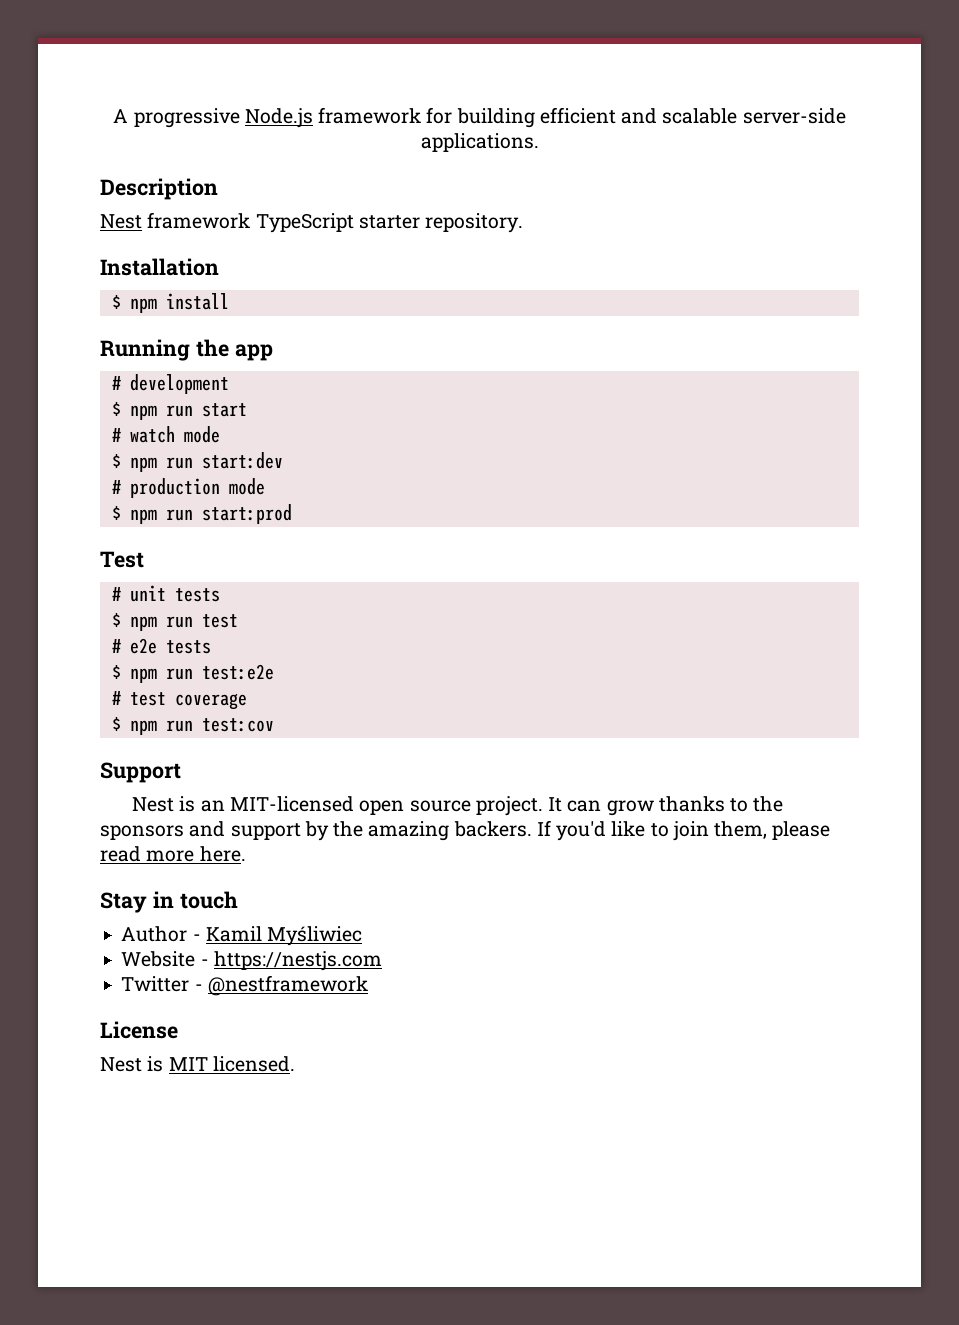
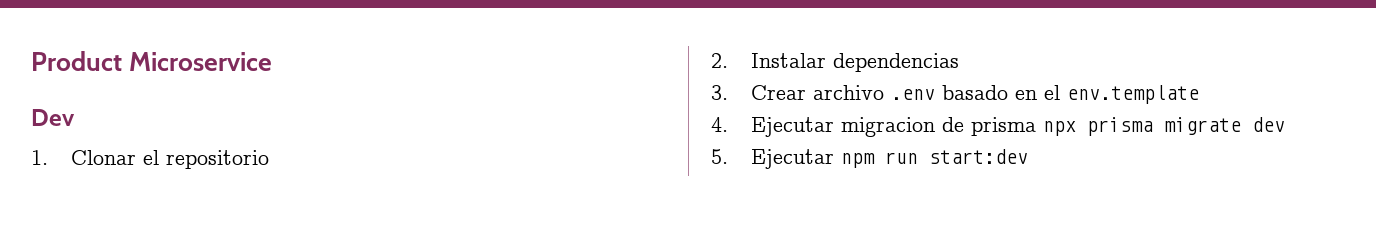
- A progressive Node.js framework for building efficient and scalable server-side applications.
- Description
- Nest framework TypeScript starter repository.
- Installation
- $ npm install
- Running the app
- # development
- $ npm run start
- # watch mode
- $ npm run start:dev
- # production mode
- $ npm run start:prod
- Test
- # unit tests
- $ npm run test
- # e2e tests
- $ npm run test:e2e
- # test coverage
- $ npm run test:cov
- Support
- Nest is an MIT-licensed open source project. It can grow thanks to the sponsors and support by the amazing backers. If you'd like to join them, please read more here.
- Stay in touch
- Author - Kamil Myśliwiec
- Website - https://nestjs.com
- Twitter - @nestframework
- License
- Nest is MIT licensed.
+ Product Microservice
+ Dev
+ 1. Clonar el repositorio
+ 2. Instalar dependencias
+ 3. Crear archivo .env basado en el env.template
+ 4. Ejecutar migracion de prisma npx prisma migrate dev
+ 5. Ejecutar npm run start:dev

